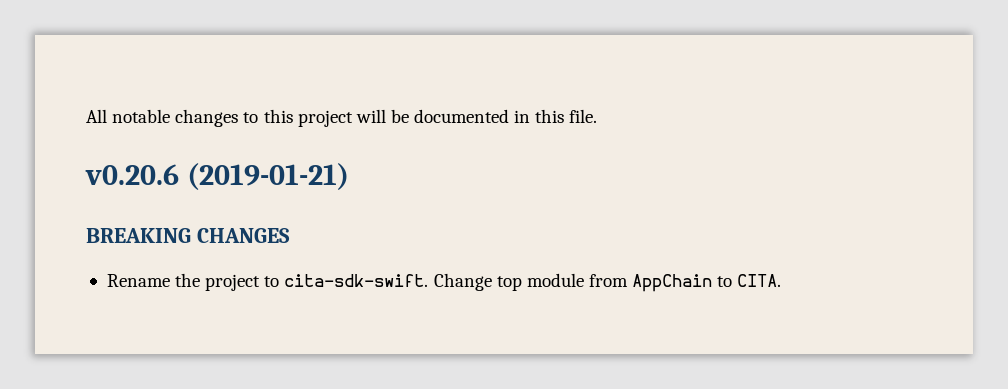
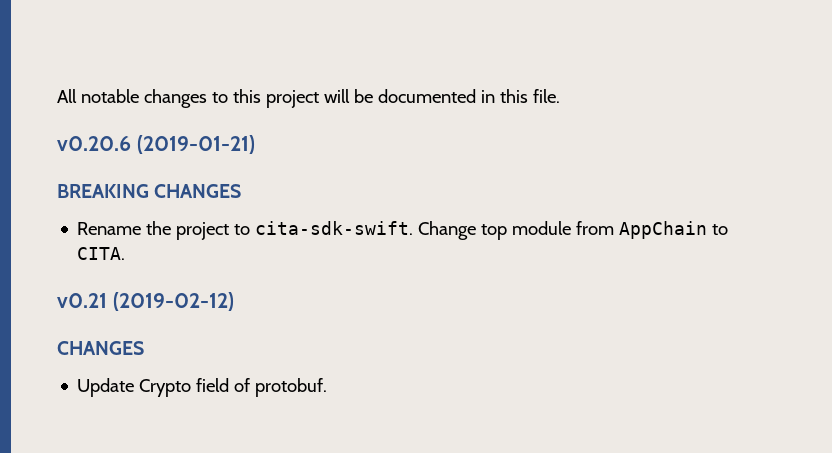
+ v0.21 (2019-02-12)
+ CHANGES
+ Update Crypto field of protobuf.

